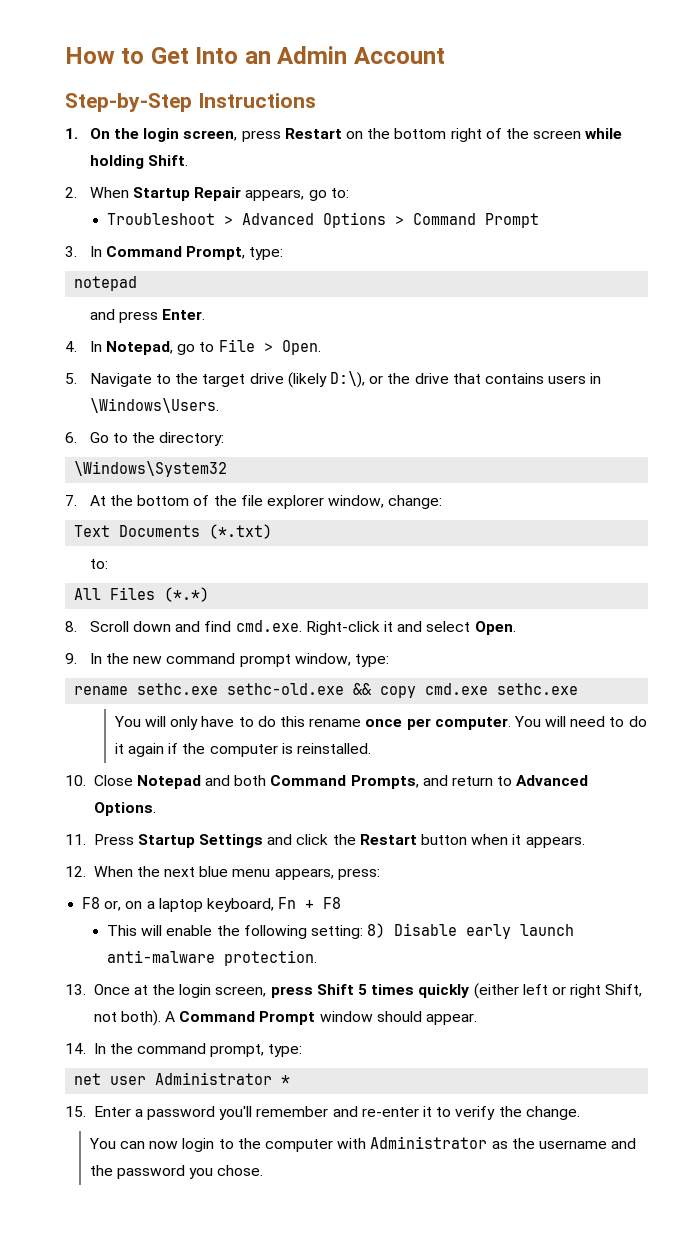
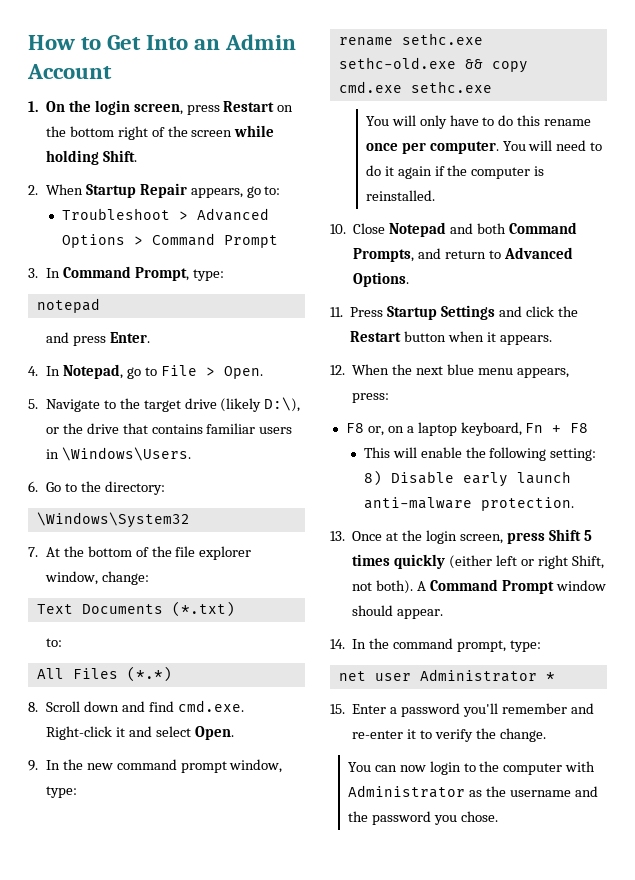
- Step-by-Step Instructions
- 5. Navigate to the target drive (likely D:\), or the drive that contains users in \Windows\Users.
+ 5. Navigate to the target drive (likely D:\), or the drive that contains familiar users in \Windows\Users.

